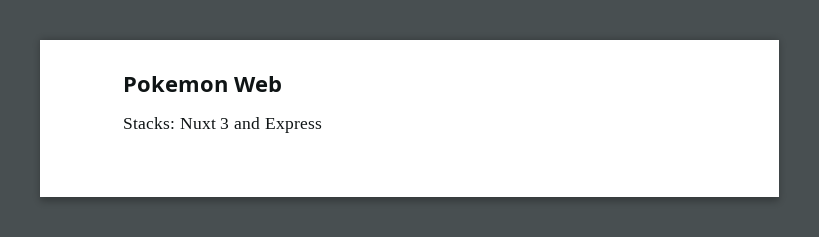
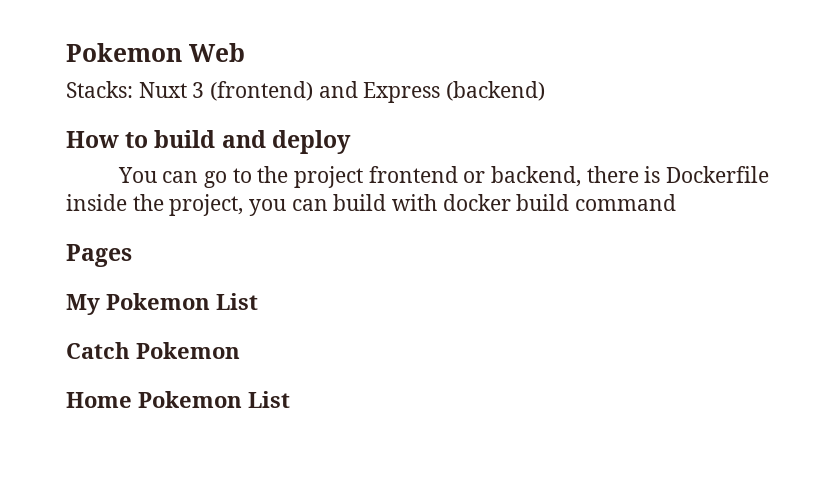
- Stacks: Nuxt 3 and Express
+ Stacks: Nuxt 3 (frontend) and Express (backend)
+ How to build and deploy
+ You can go to the project frontend or backend, there is Dockerfile inside the project, you can build with docker build command
+ Pages
+ My Pokemon List
+ Catch Pokemon
+ Home Pokemon List

